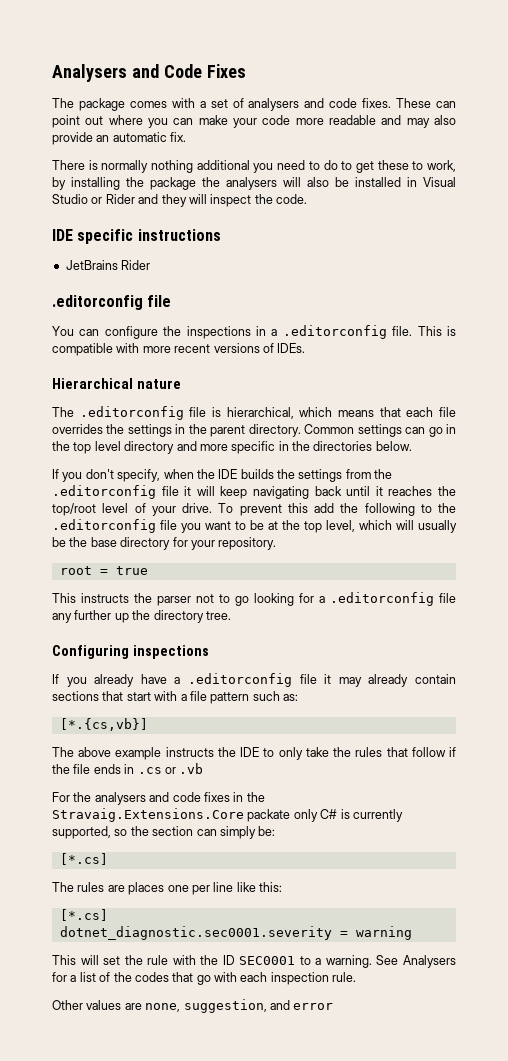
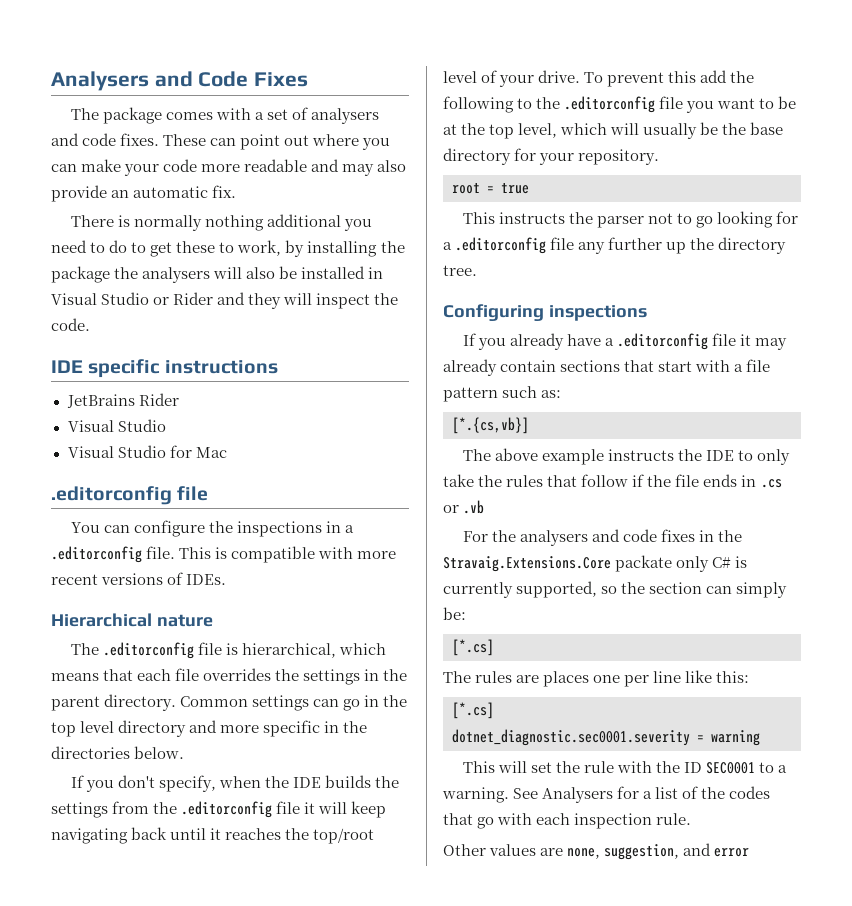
  JetBrains Rider
+ Visual Studio
+ Visual Studio for Mac

